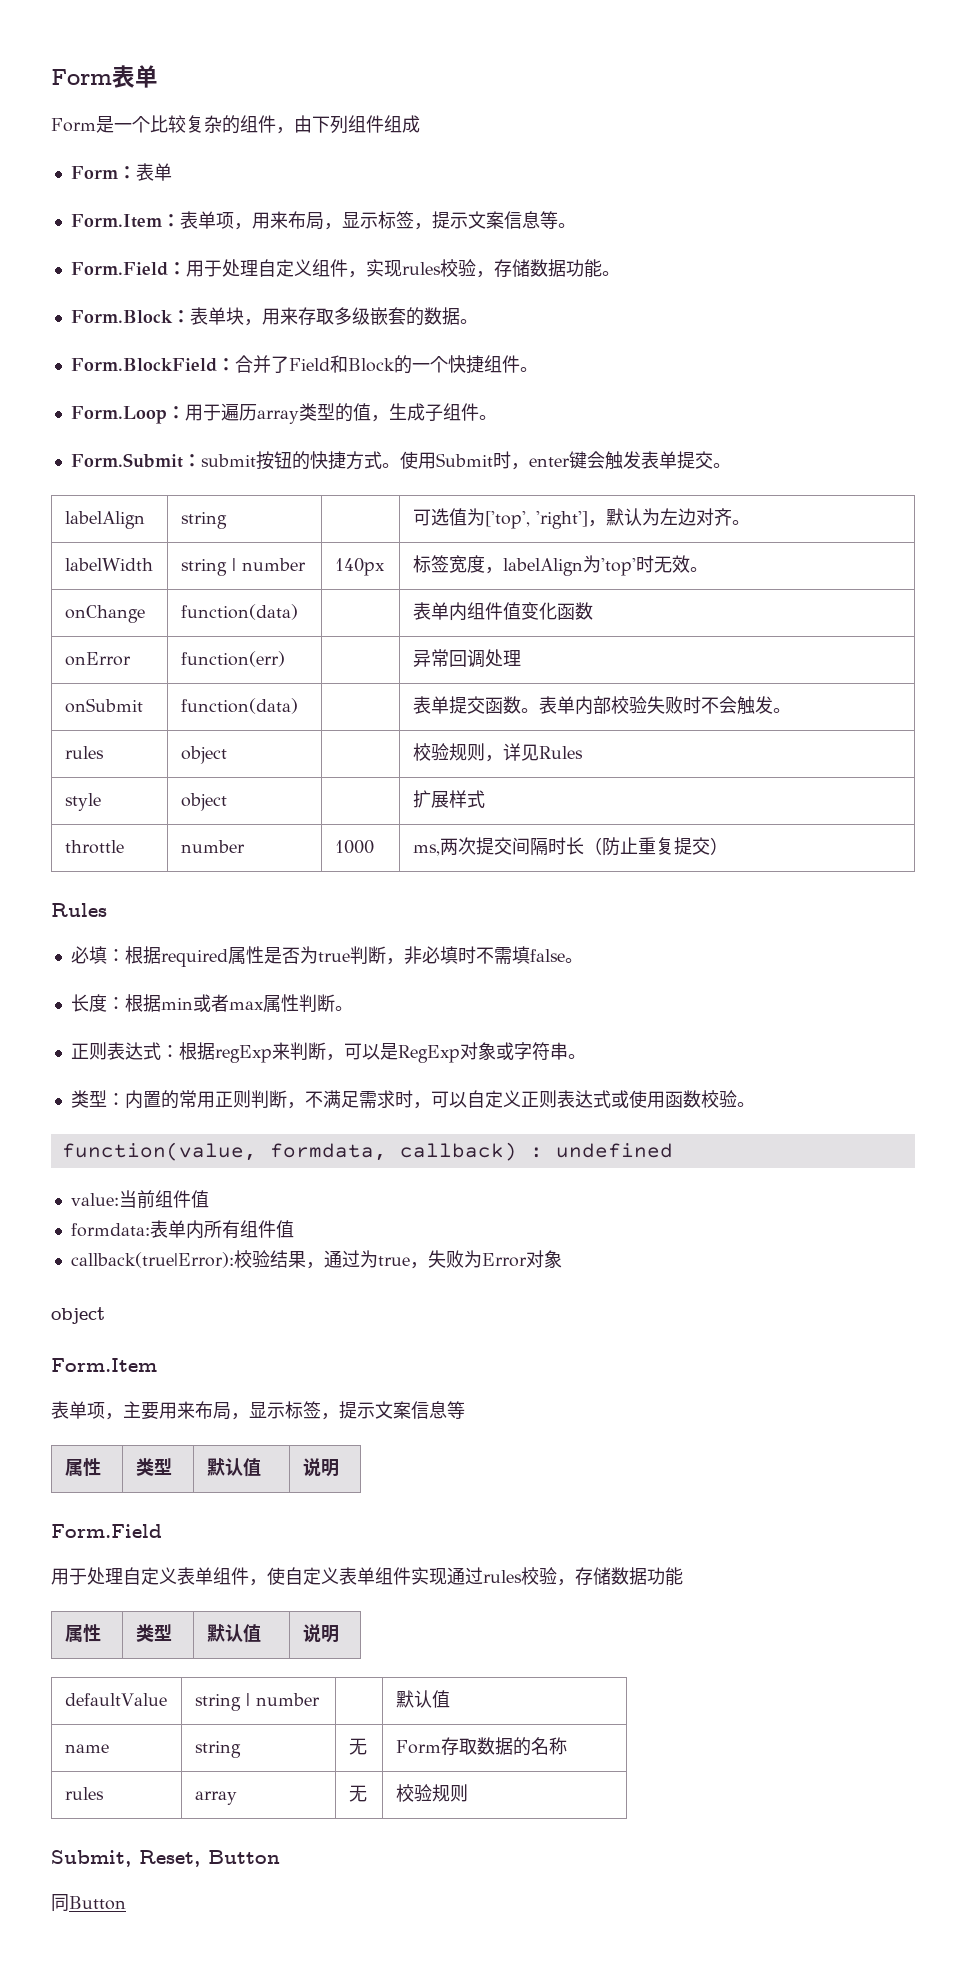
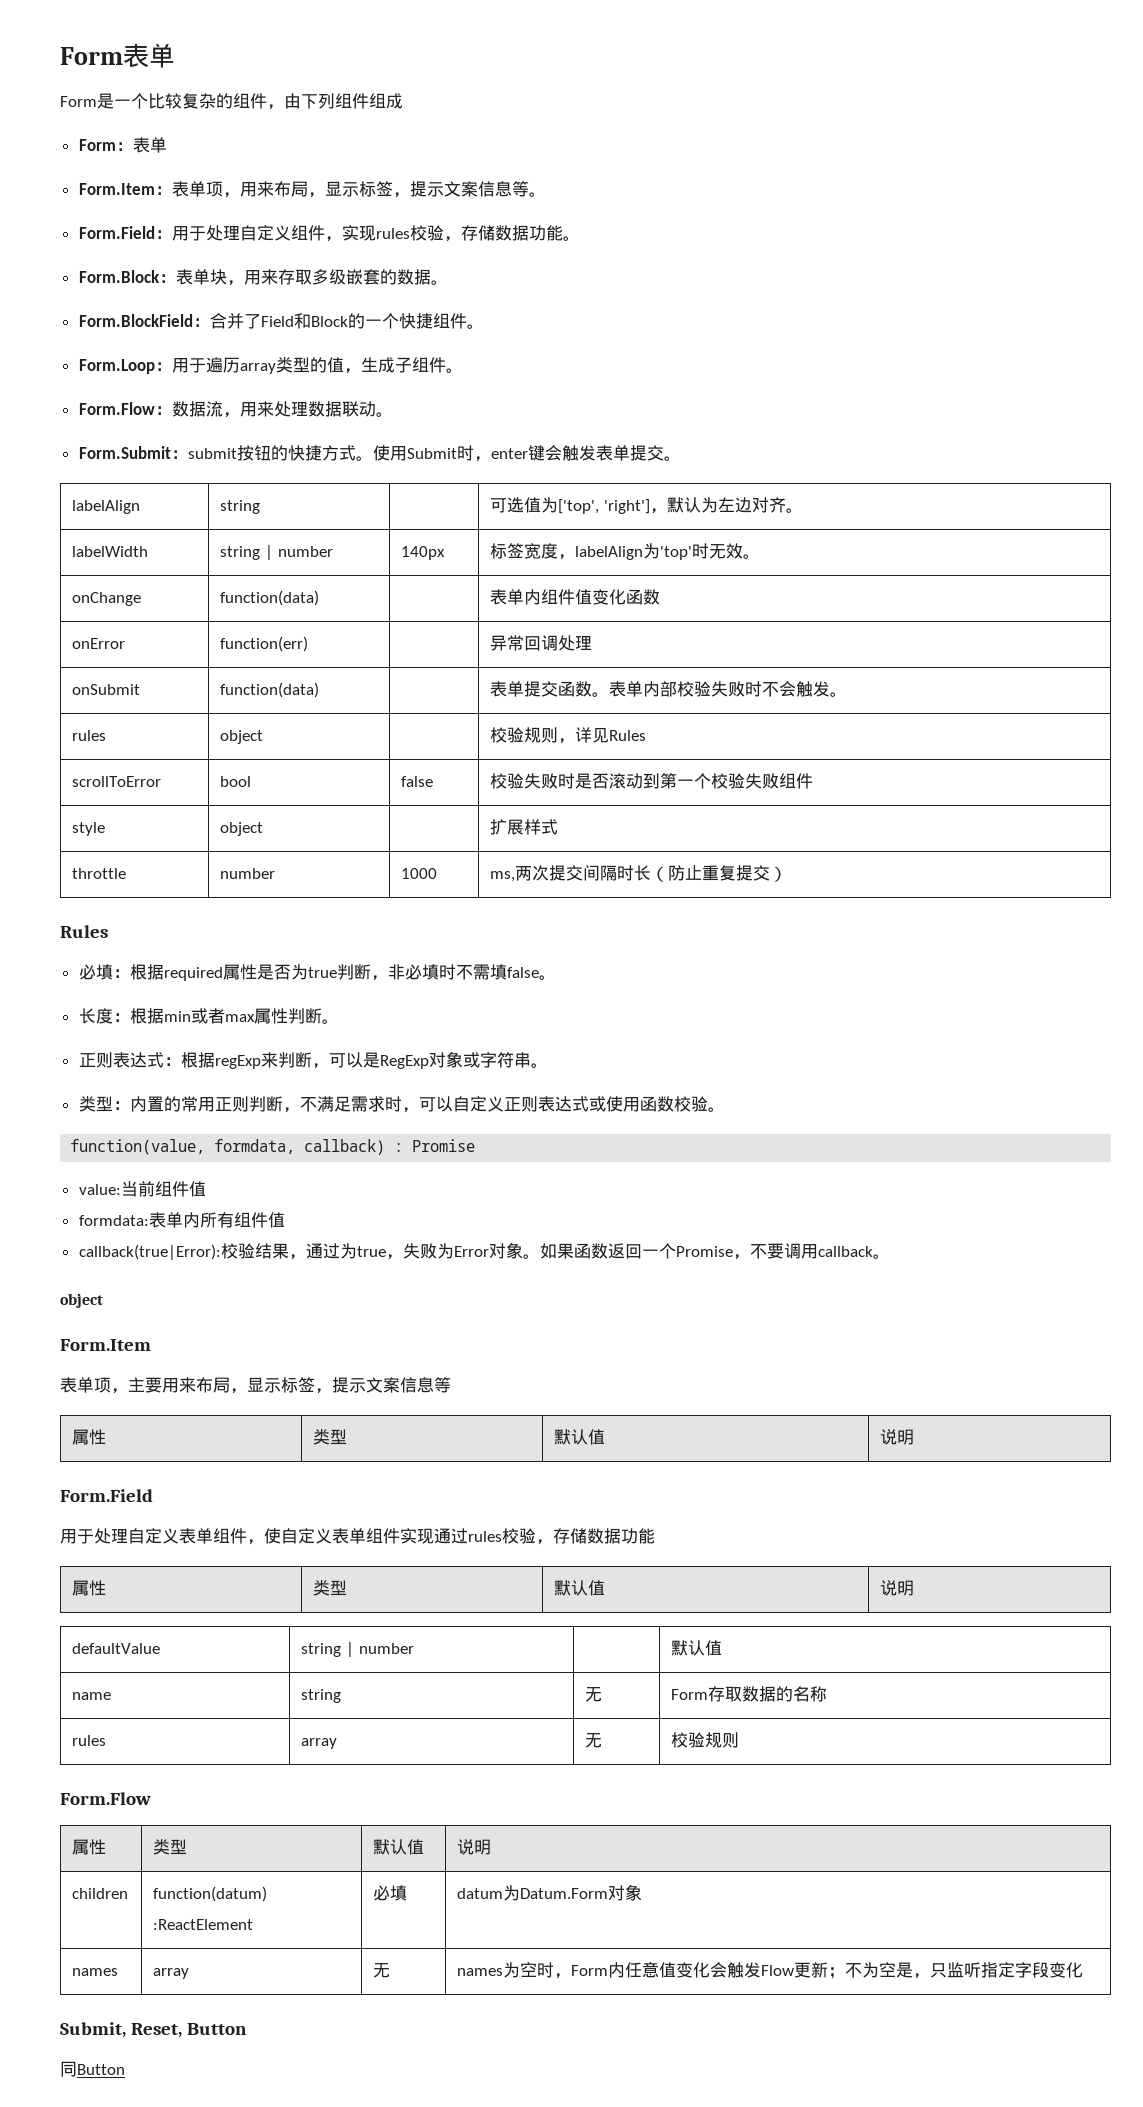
+ Form.Flow：数据流，用来处理数据联动。
+ scrollToError | bool | false | 校验失败时是否滚动到第一个校验失败组件
- function(value, formdata, callback) : undefined
+ function(value, formdata, callback) : Promise
- callback(true|Error):校验结果，通过为true，失败为Error对象
+ callback(true|Error):校验结果，通过为true，失败为Error对象。如果函数返回一个Promise，不要调用callback。
  rules | array | 无 | 校验规则
+ Form.Flow
+ 属性 | 类型 | 默认值 | 说明
+ children | function(datum) :ReactElement | 必填 | datum为Datum.Form对象
+ names | array | 无 | names为空时，Form内任意值变化会触发Flow更新；不为空是，只监听指定字段变化

